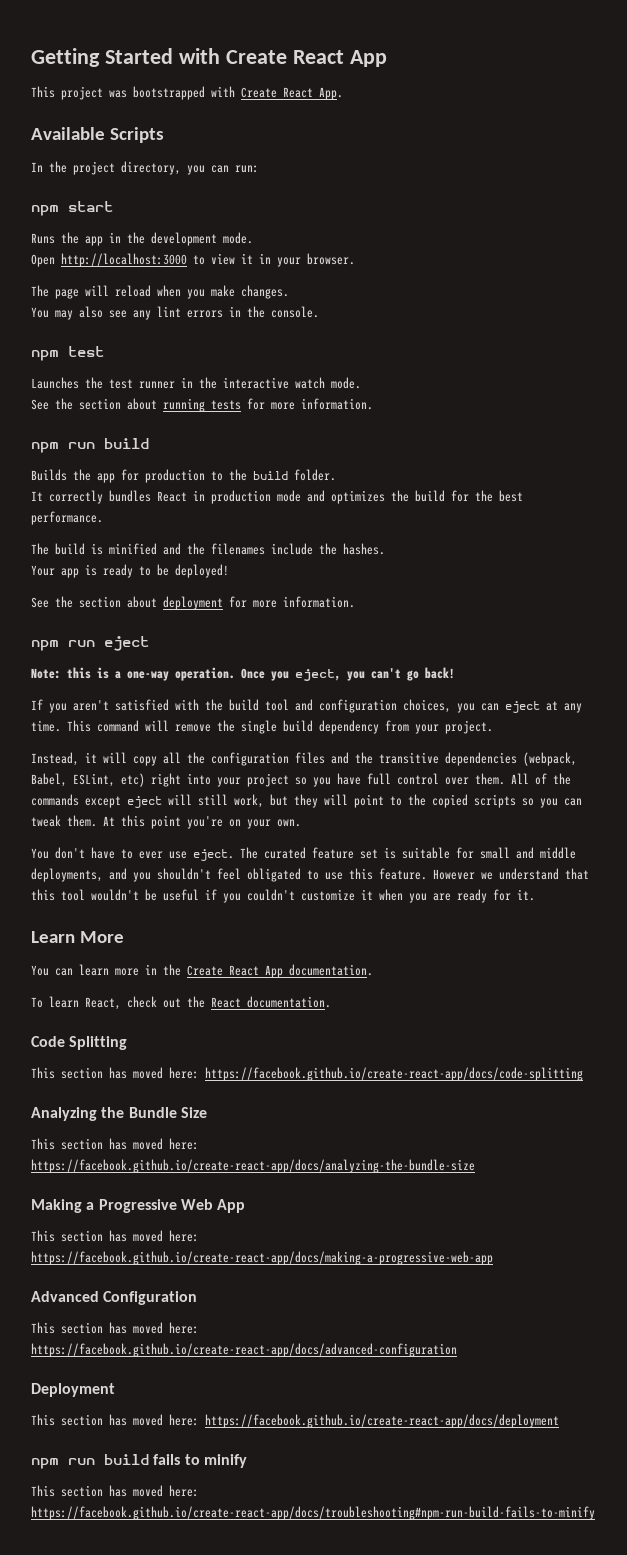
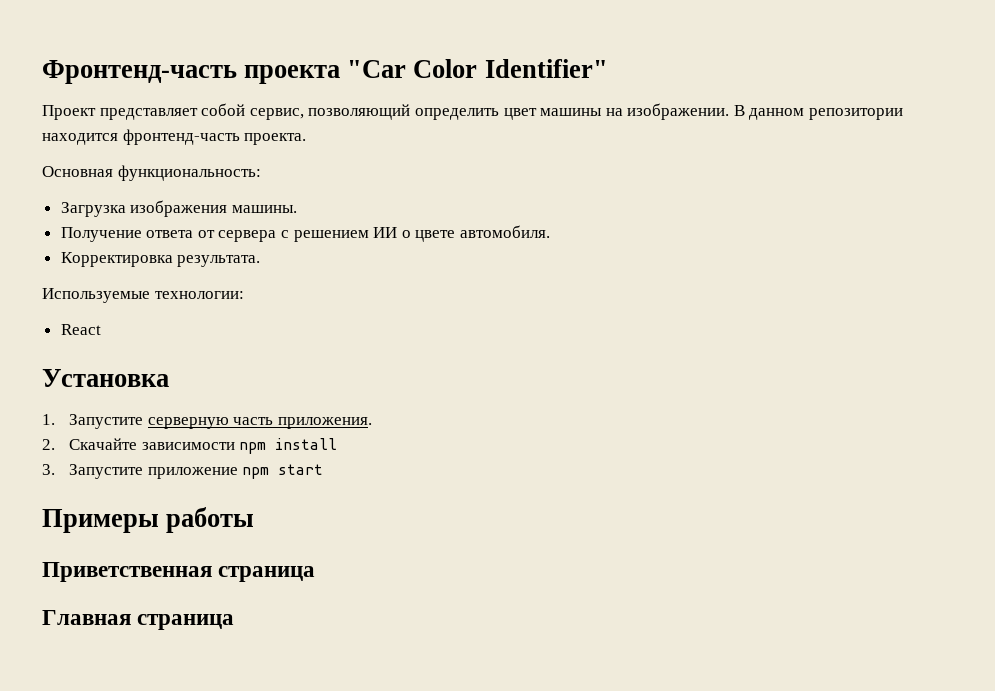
- Getting Started with Create React App
- This project was bootstrapped with Create React App.
- Available Scripts
- In the project directory, you can run:
- npm start
- Runs the app in the development mode.
- Open http://localhost:3000 to view it in your browser.
- The page will reload when you make changes.
- You may also see any lint errors in the console.
- npm test
- Launches the test runner in the interactive watch mode.
- See the section about running tests for more information.
- npm run build
- Builds the app for production to the build folder.
- It correctly bundles React in production mode and optimizes the build for the best performance.
- The build is minified and the filenames include the hashes.
- Your app is ready to be deployed!
- See the section about deployment for more information.
- npm run eject
- Note: this is a one-way operation. Once you eject, you can't go back!
- If you aren't satisfied with the build tool and configuration choices, you can eject at any time. This command will remove the single build dependency from your project.
- Instead, it will copy all the configuration files and the transitive dependencies (webpack, Babel, ESLint, etc) right into your project so you have full control over them. All of the commands except eject will still work, but they will point to the copied scripts so you can tweak them. At this point you're on your own.
- You don't have to ever use eject. The curated feature set is suitable for small and middle deployments, and you shouldn't feel obligated to use this feature. However we understand that this tool wouldn't be useful if you couldn't customize it when you are ready for it.
- Learn More
- You can learn more in the Create React App documentation.
- To learn React, check out the React documentation.
- Code Splitting
- This section has moved here: https://facebook.github.io/create-react-app/docs/code-splitting
- Analyzing the Bundle Size
- This section has moved here: https://facebook.github.io/create-react-app/docs/analyzing-the-bundle-size
- Making a Progressive Web App
- This section has moved here: https://facebook.github.io/create-react-app/docs/making-a-progressive-web-app
- Advanced Configuration
- This section has moved here: https://facebook.github.io/create-react-app/docs/advanced-configuration
- Deployment
- This section has moved here: https://facebook.github.io/create-react-app/docs/deployment
- npm run build fails to minify
- This section has moved here: https://facebook.github.io/create-react-app/docs/troubleshooting#npm-run-build-fails-to-minify
+ Фронтенд-часть проекта "Car Color Identifier"
+ Проект представляет собой сервис, позволяющий определить цвет машины на изображении. В данном репозитории находится фронтенд-часть проекта.
+ Основная функциональность:
+ Загрузка изображения машины.
+ Получение ответа от сервера с решением ИИ о цвете автомобиля.
+ Корректировка результата.
+ Используемые технологии:
+ React
+ Установка
+ 1. Запустите серверную часть приложения.
+ 2. Скачайте зависимости npm install
+ 3. Запустите приложение npm start
+ Примеры работы
+ Приветственная страница
+ Главная страница

